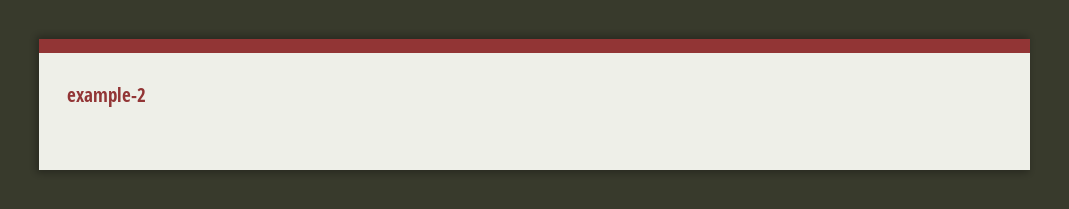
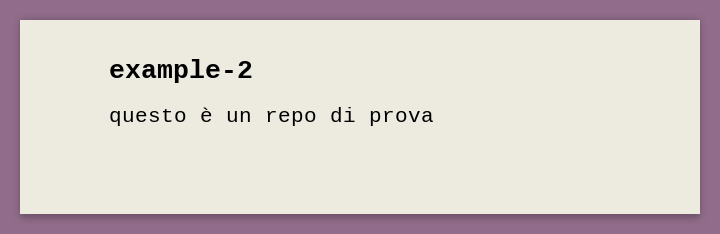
+ questo è un repo di prova

